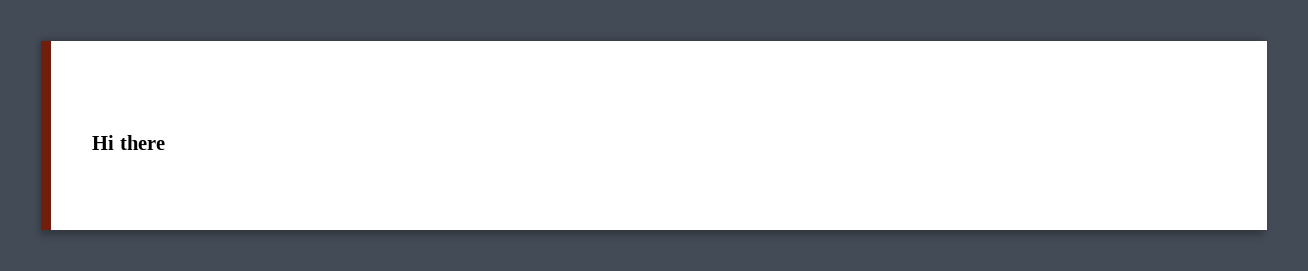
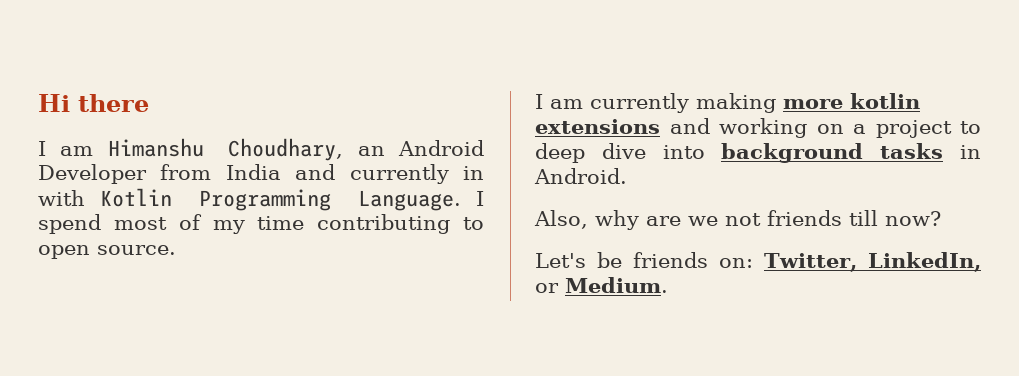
+ I am Himanshu Choudhary, an Android Developer from India and currently in with Kotlin Programming Language. I spend most of my time contributing to open source.
+ I am currently making more kotlin extensions and working on a project to deep dive into background tasks in Android.
+ Also, why are we not friends till now?
+ Let's be friends on: Twitter, LinkedIn, or Medium.

